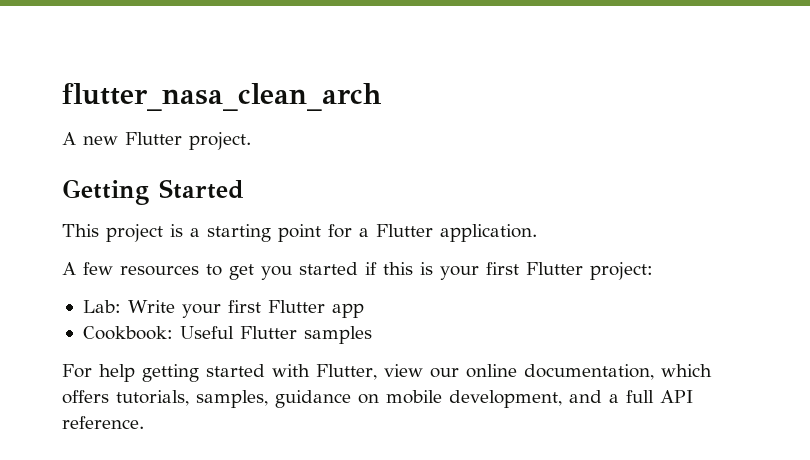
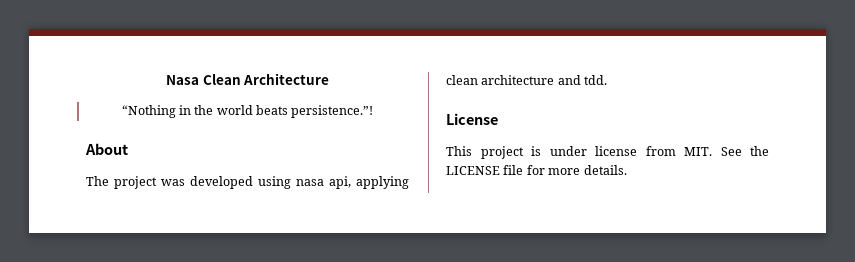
- flutter_nasa_clean_arch
- A new Flutter project.
- Getting Started
- This project is a starting point for a Flutter application.
- A few resources to get you started if this is your first Flutter project:
- Lab: Write your first Flutter app
- Cookbook: Useful Flutter samples
- For help getting started with Flutter, view our online documentation, which offers tutorials, samples, guidance on mobile development, and a full API reference.
+ Nasa Clean Architecture
+ “Nothing in the world beats persistence.”!
+ About
+ The project was developed using nasa api, applying clean architecture and tdd.
+ License
+ This project is under license from MIT. See the LICENSE file for more details.

